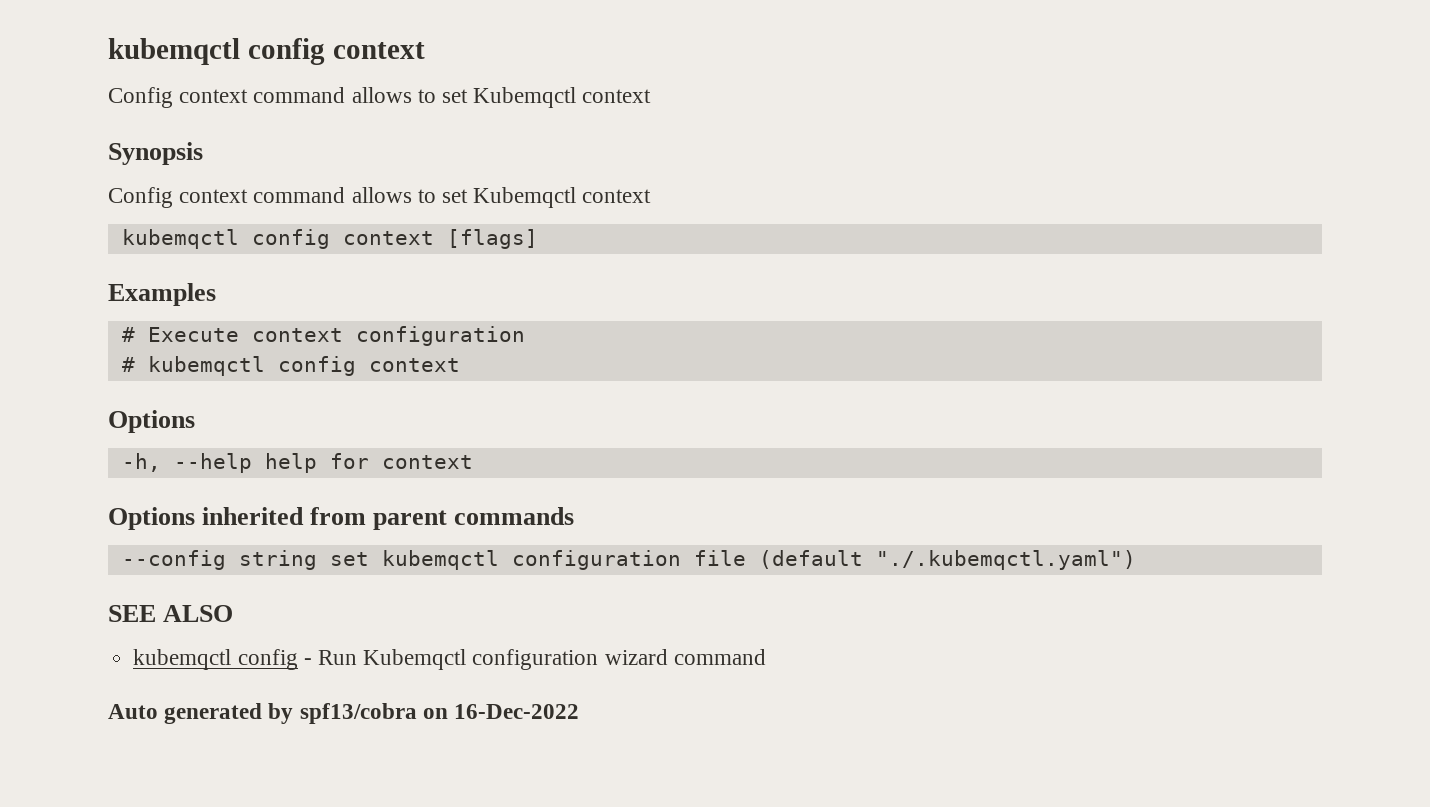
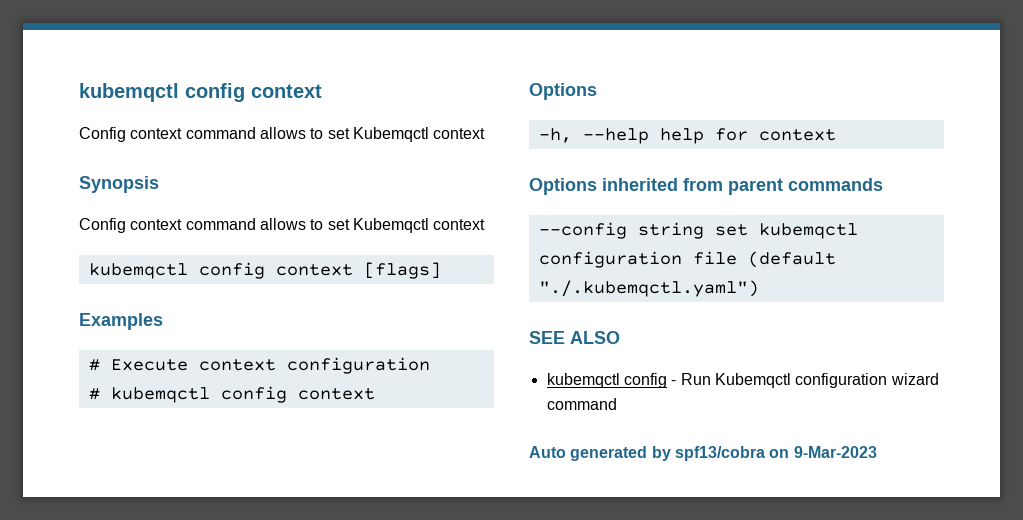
- Auto generated by spf13/cobra on 16-Dec-2022
+ Auto generated by spf13/cobra on 9-Mar-2023

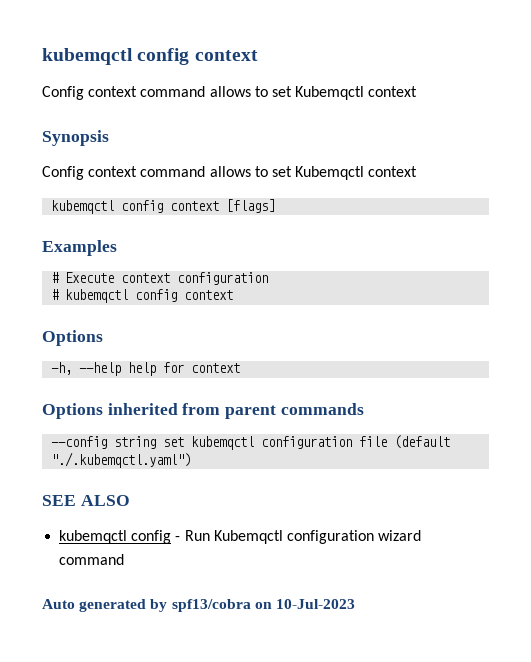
- Auto generated by spf13/cobra on 9-Mar-2023
+ Auto generated by spf13/cobra on 10-Jul-2023

